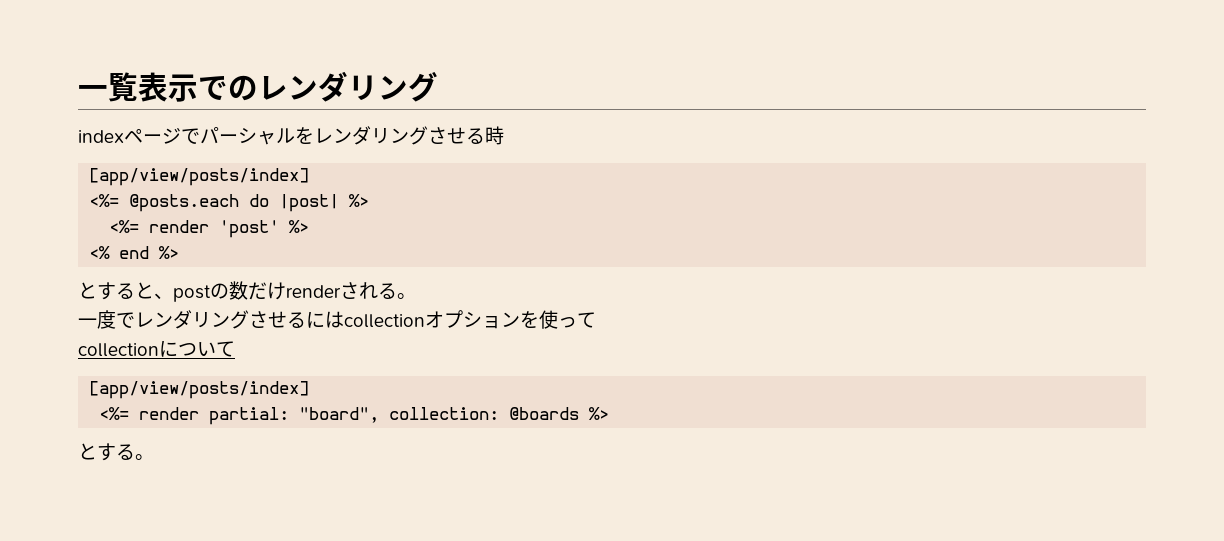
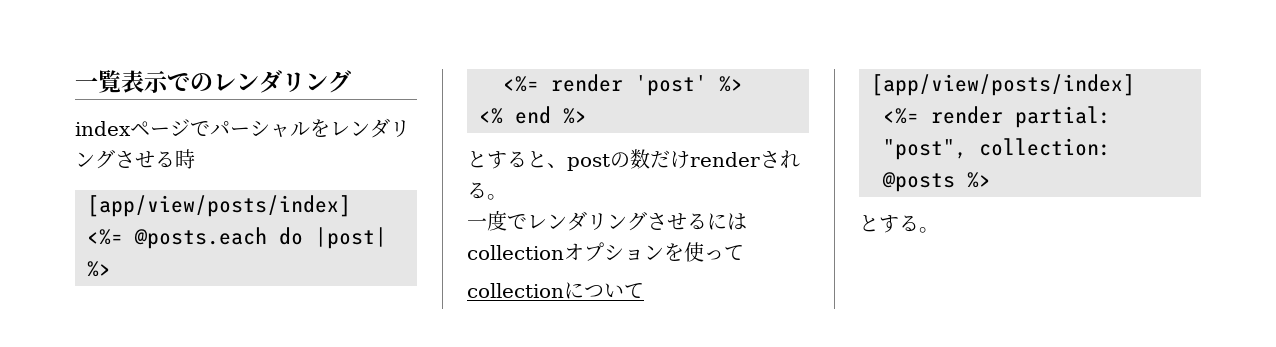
- <%= render partial: "board", collection: @boards %>
+ <%= render partial: "post", collection: @posts %>

